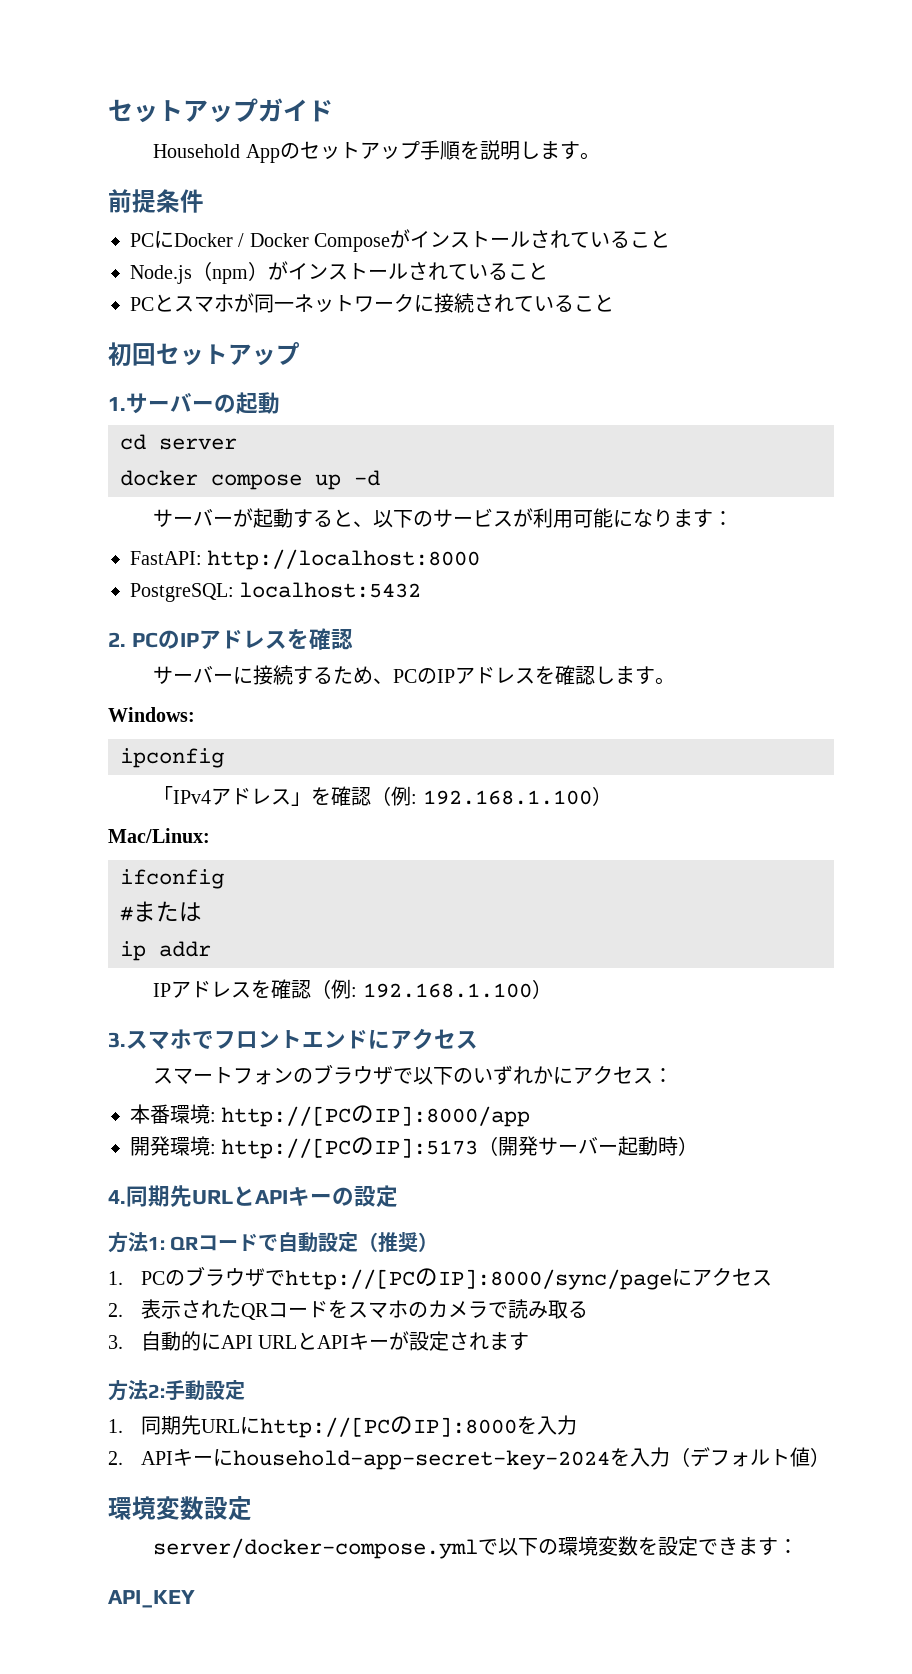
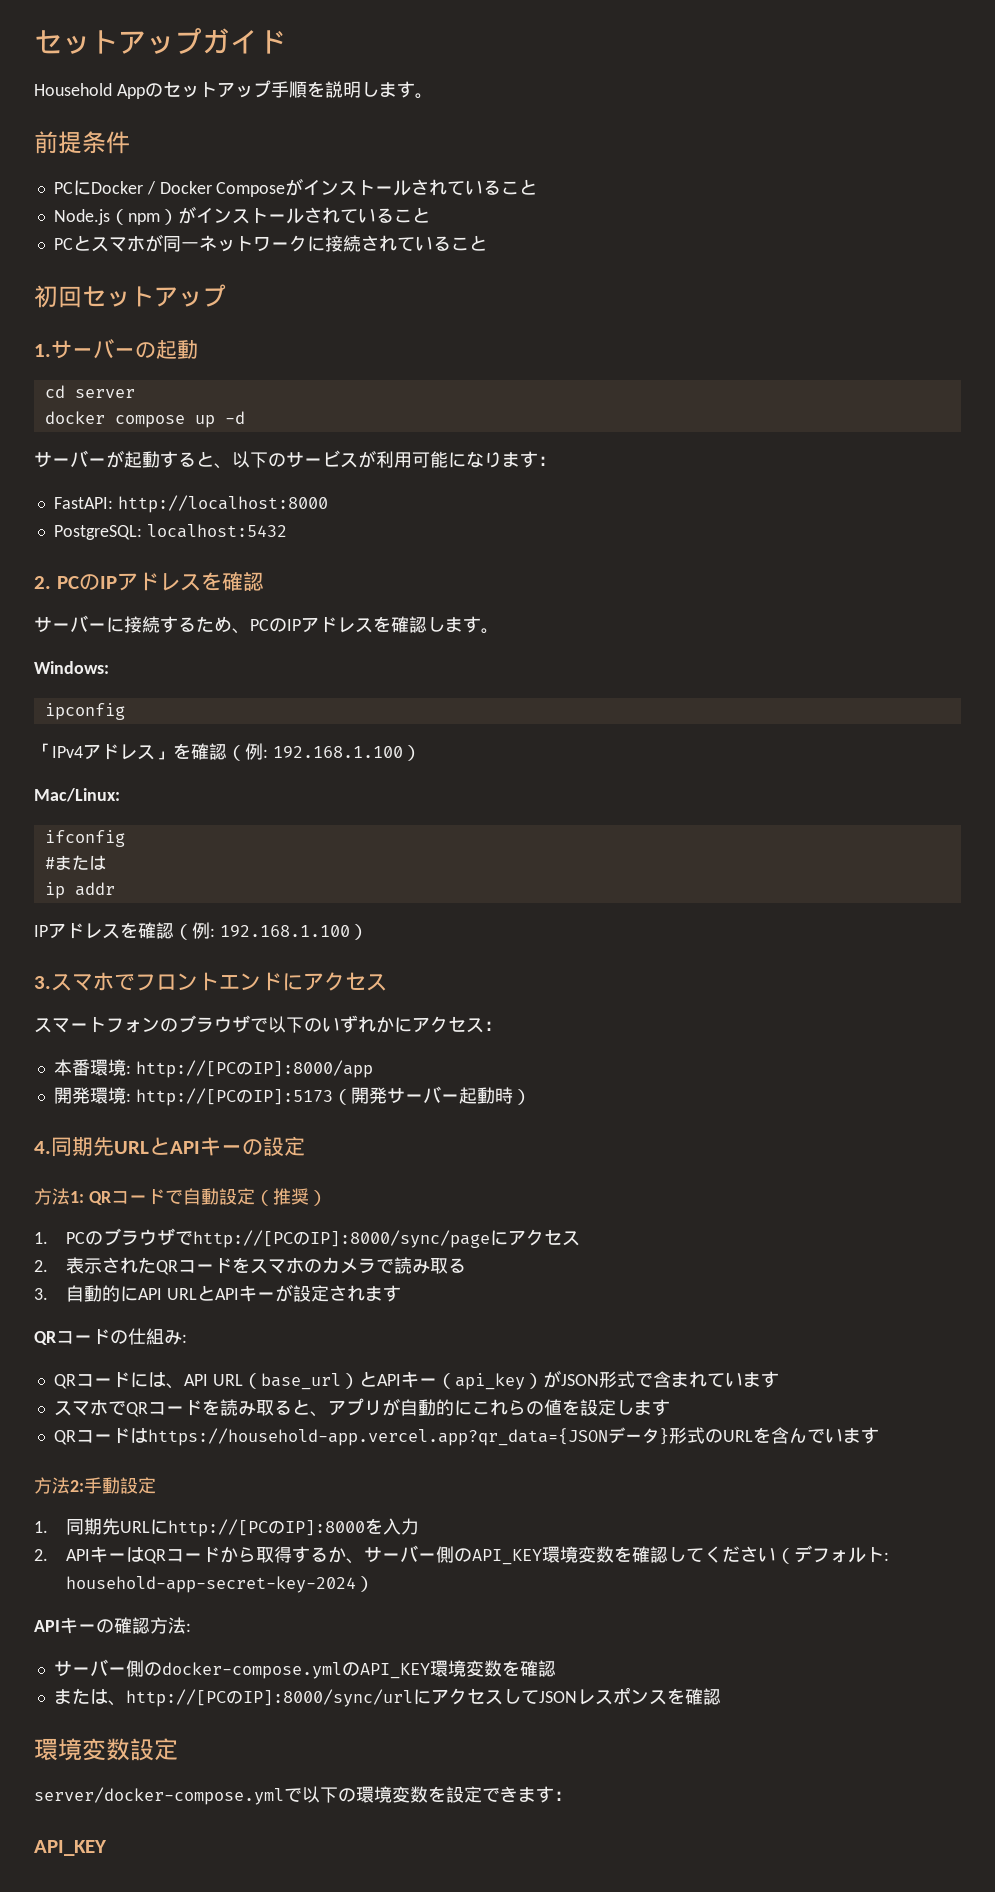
+ QRコードの仕組み:
+ QRコードには、API URL（base_url）とAPIキー（api_key）がJSON形式で含まれています
+ スマホでQRコードを読み取ると、アプリが自動的にこれらの値を設定します
+ QRコードはhttps://household-app.vercel.app?qr_data={JSONデータ}形式のURLを含んでいます
- 2. APIキーにhousehold-app-secret-key-2024を入力（デフォルト値）
+ 2. APIキーはQRコードから取得するか、サーバー側のAPI_KEY環境変数を確認してください（デフォルト: household-app-secret-key-2024）
+ APIキーの確認方法:
+ サーバー側のdocker-compose.ymlのAPI_KEY環境変数を確認
+ または、http://[PCのIP]:8000/sync/urlにアクセスしてJSONレスポンスを確認

